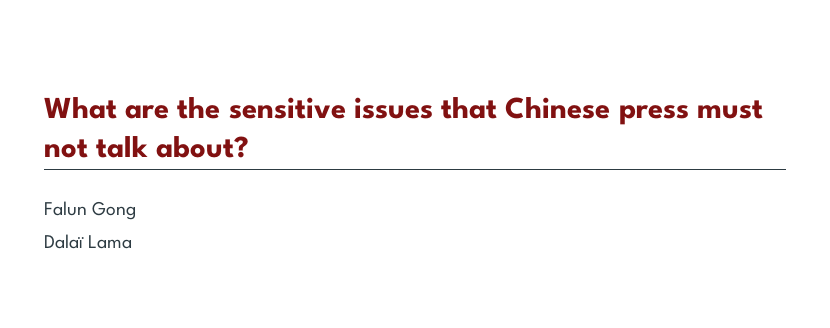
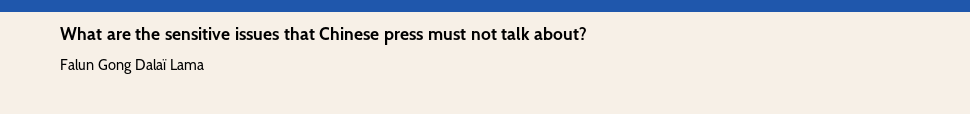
- Falun Gong
- Dalaï Lama
+ Falun Gong Dalaï Lama

